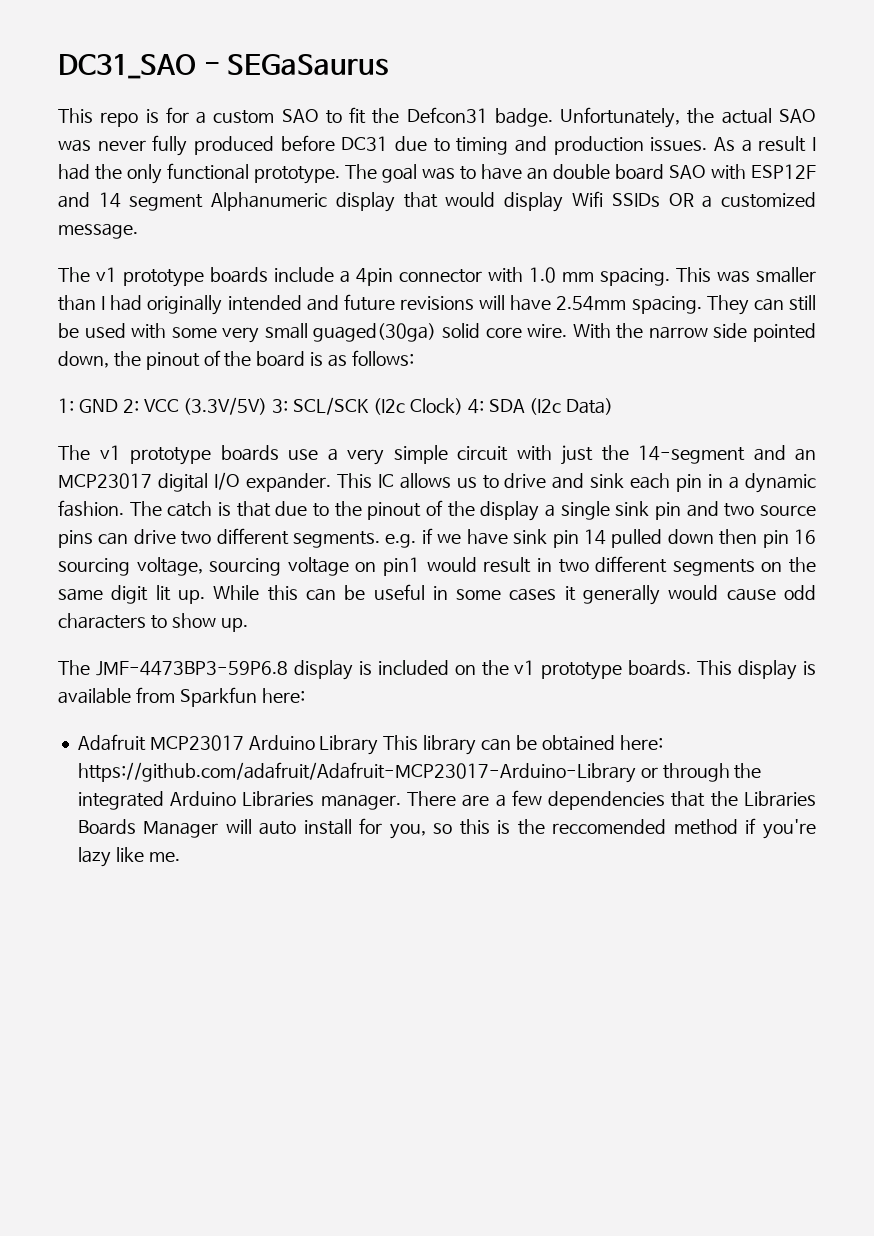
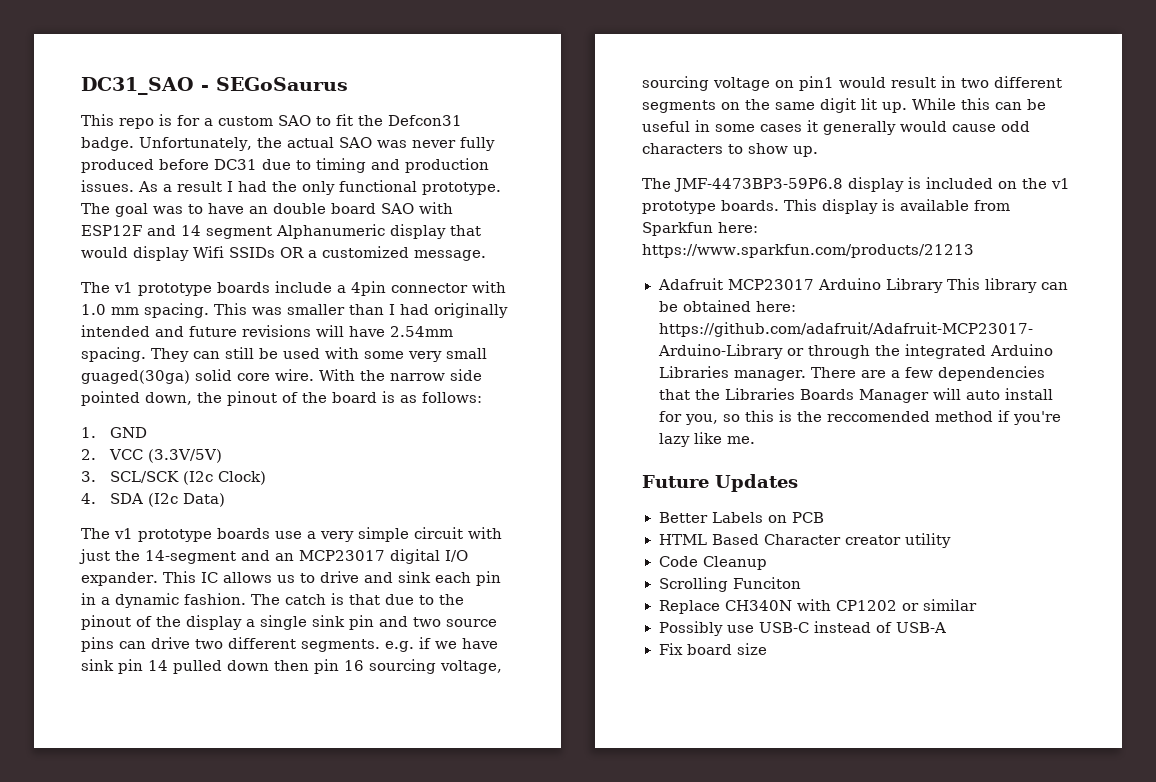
- DC31_SAO - SEGaSaurus
+ DC31_SAO - SEGoSaurus
- 1: GND 2: VCC (3.3V/5V) 3: SCL/SCK (I2c Clock) 4: SDA (I2c Data)
+ 1. GND
+ 2. VCC (3.3V/5V)
+ 3. SCL/SCK (I2c Clock)
+ 4. SDA (I2c Data)
- This display is available from Sparkfun here:
+ This display is available from Sparkfun here: https://www.sparkfun.com/products/21213
+ Future Updates
+ Better Labels on PCB
+ HTML Based Character creator utility
+ Code Cleanup
+ Scrolling Funciton
+ Replace CH340N with CP1202 or similar
+ Possibly use USB-C instead of USB-A
+ Fix board size

